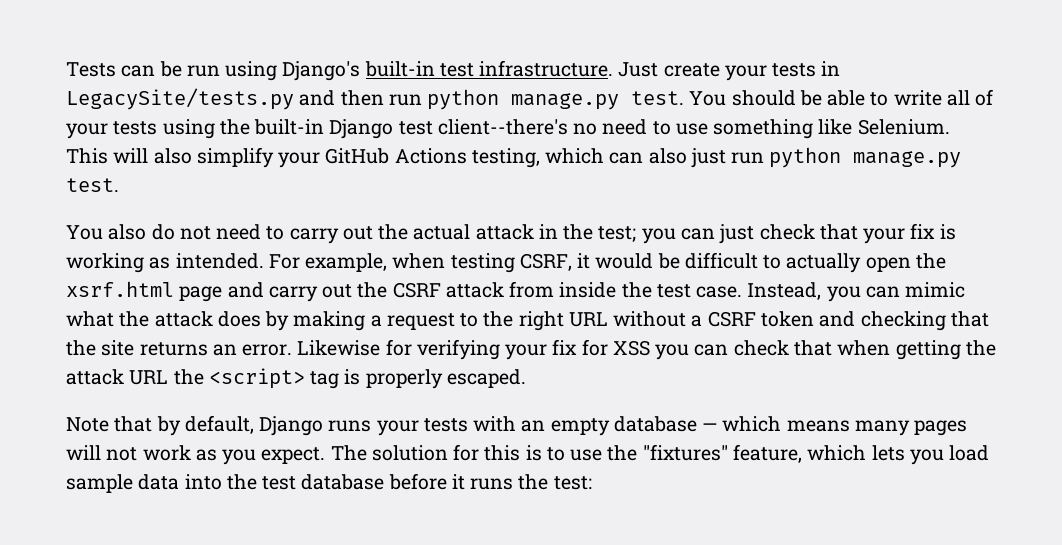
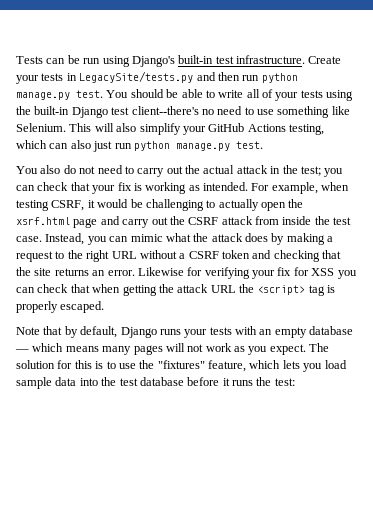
- Just create your tests in LegacySite/tests.py and then run python manage.py test.
+ Create your tests in LegacySite/tests.py and then run python manage.py test.
- You also do not need to carry out the actual attack in the test; you can just check that your fix is working as intended.
+ You also do not need to carry out the actual attack in the test; you can check that your fix is working as intended.
- For example, when testing CSRF, it would be difficult to actually open the xsrf.html page and carry out the CSRF attack from inside the test case.
+ For example, when testing CSRF, it would be challenging to actually open the xsrf.html page and carry out the CSRF attack from inside the test case.

